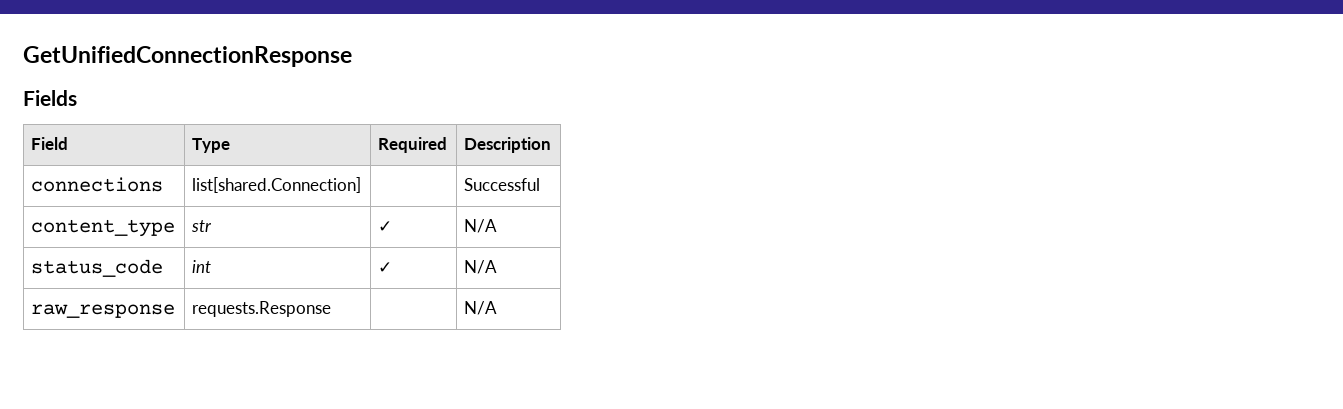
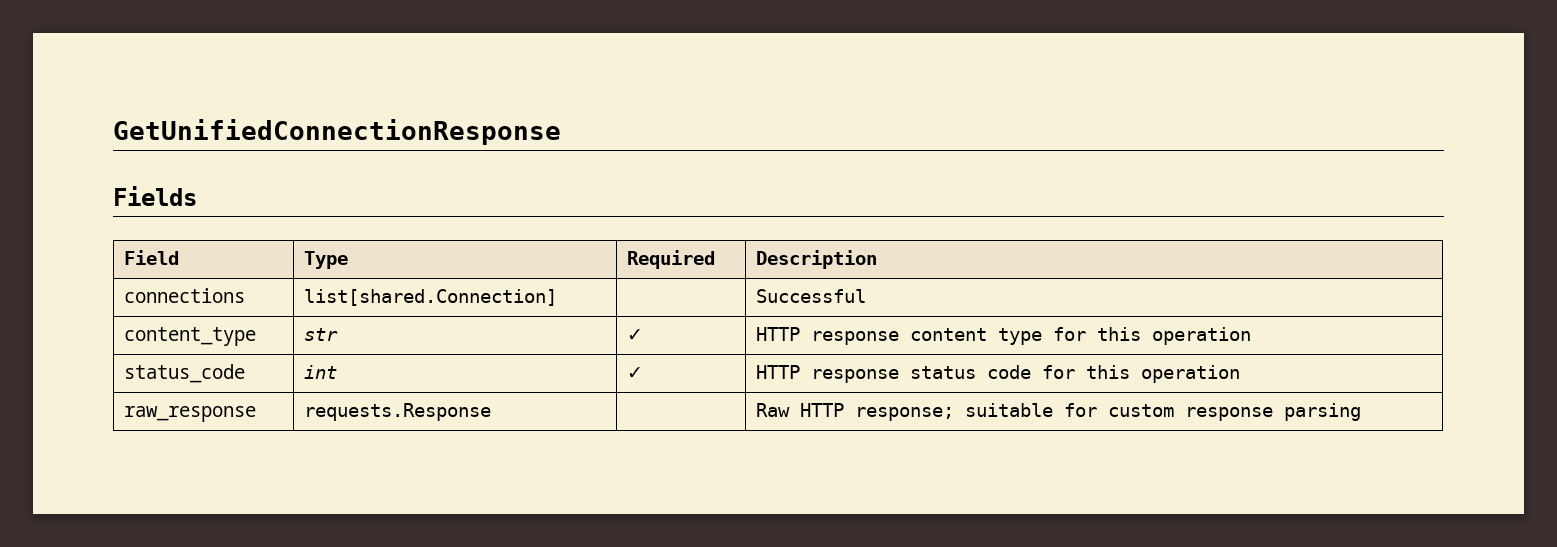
- content_type | str | ✓ | N/A
- status_code | int | ✓ | N/A
- raw_response | requests.Response | | N/A
+ content_type | str | ✓ | HTTP response content type for this operation
+ status_code | int | ✓ | HTTP response status code for this operation
+ raw_response | requests.Response | | Raw HTTP response; suitable for custom response parsing

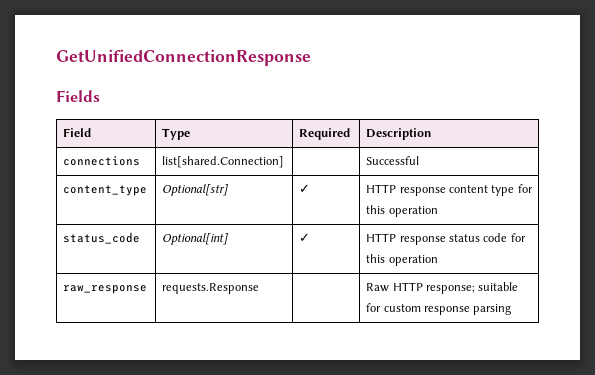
- content_type | str | ✓ | HTTP response content type for this operation
+ content_type | Optional[str] | ✓ | HTTP response content type for this operation
- status_code | int | ✓ | HTTP response status code for this operation
+ status_code | Optional[int] | ✓ | HTTP response status code for this operation

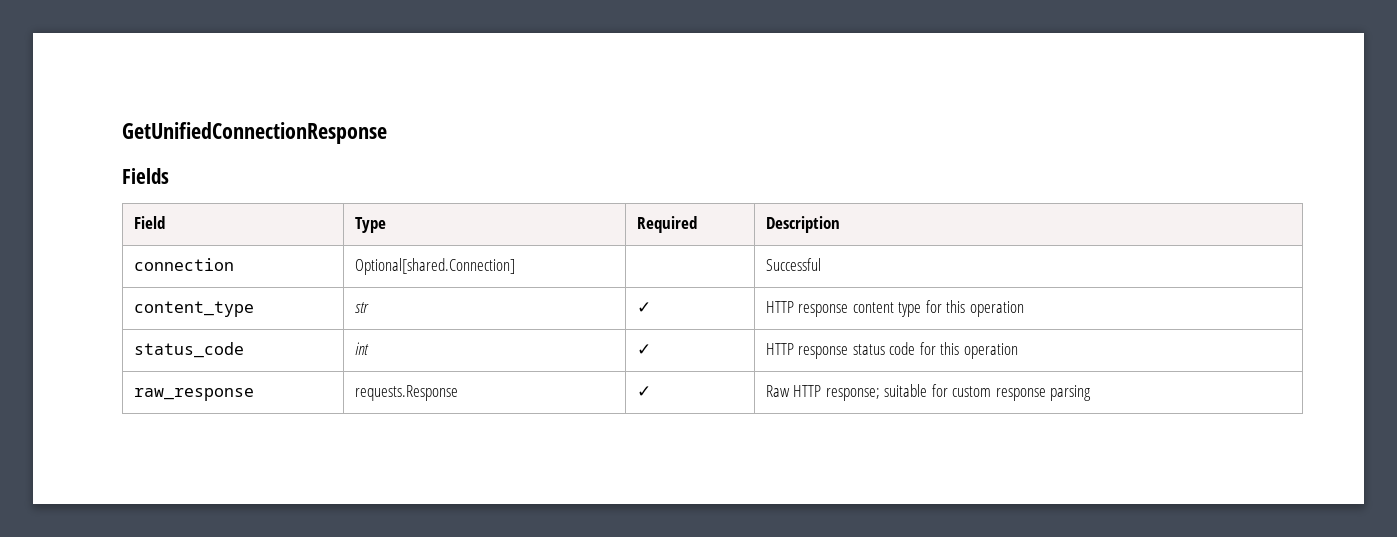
- connections | list[shared.Connection] | | Successful
+ connection | Optional[shared.Connection] | | Successful
- content_type | Optional[str] | ✓ | HTTP response content type for this operation
+ content_type | str | ✓ | HTTP response content type for this operation
- status_code | Optional[int] | ✓ | HTTP response status code for this operation
+ status_code | int | ✓ | HTTP response status code for this operation
- raw_response | requests.Response | | Raw HTTP response; suitable for custom response parsing
+ raw_response | requests.Response | ✓ | Raw HTTP response; suitable for custom response parsing

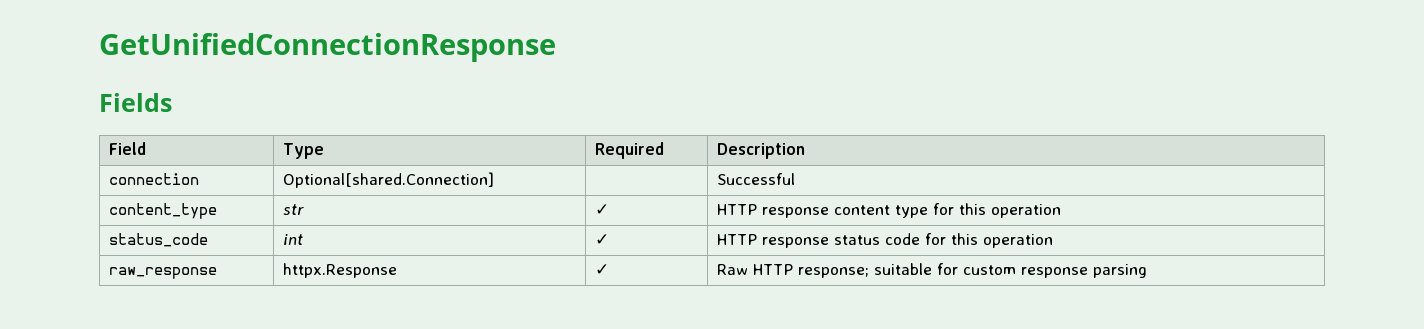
- raw_response | requests.Response | ✓ | Raw HTTP response; suitable for custom response parsing
+ raw_response | httpx.Response | ✓ | Raw HTTP response; suitable for custom response parsing

